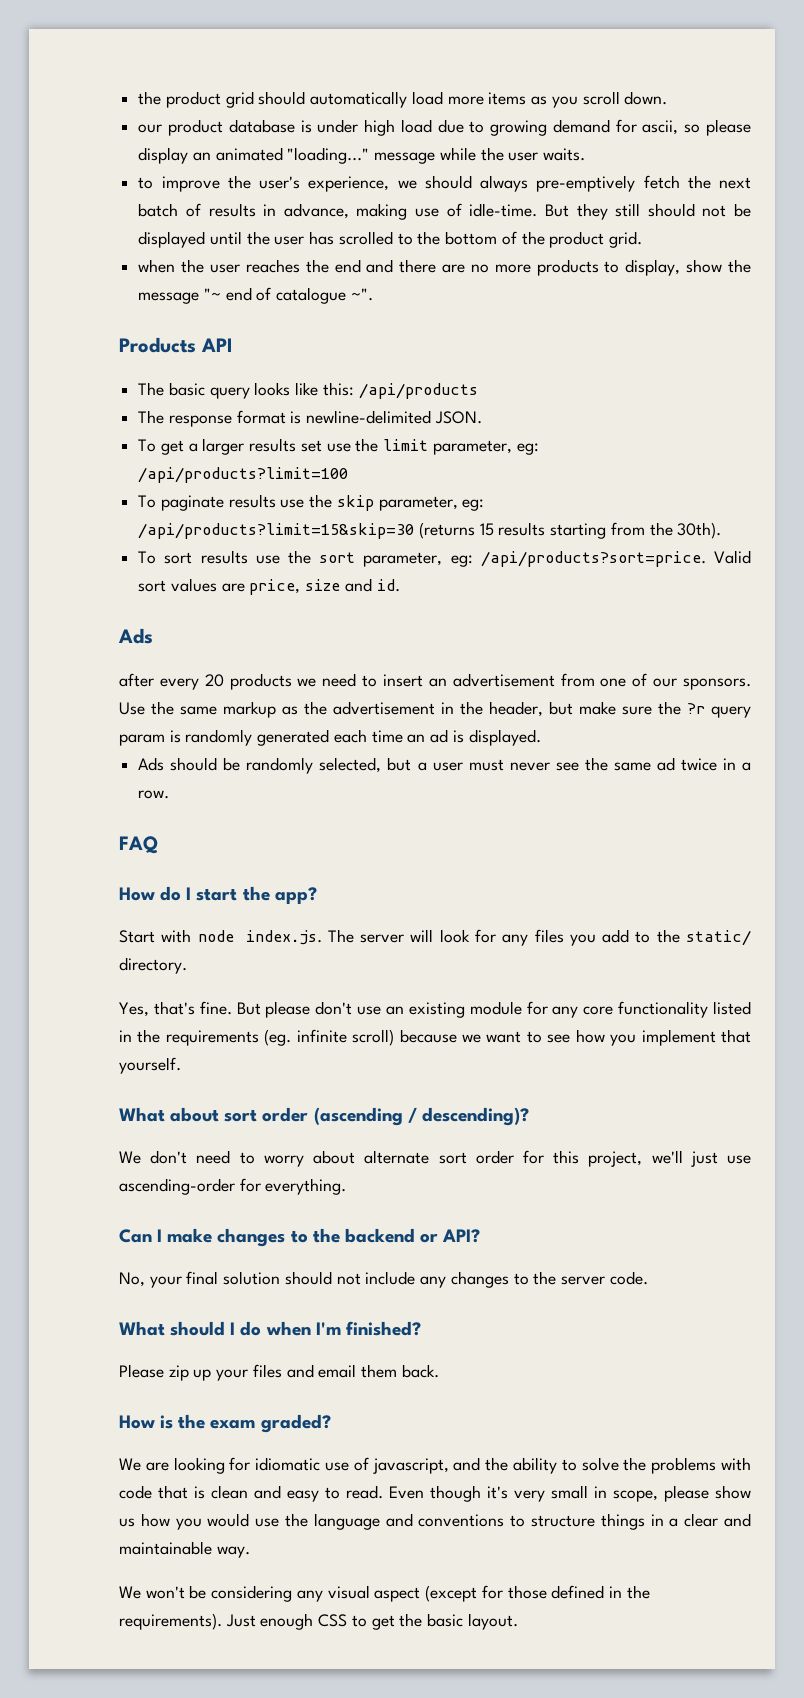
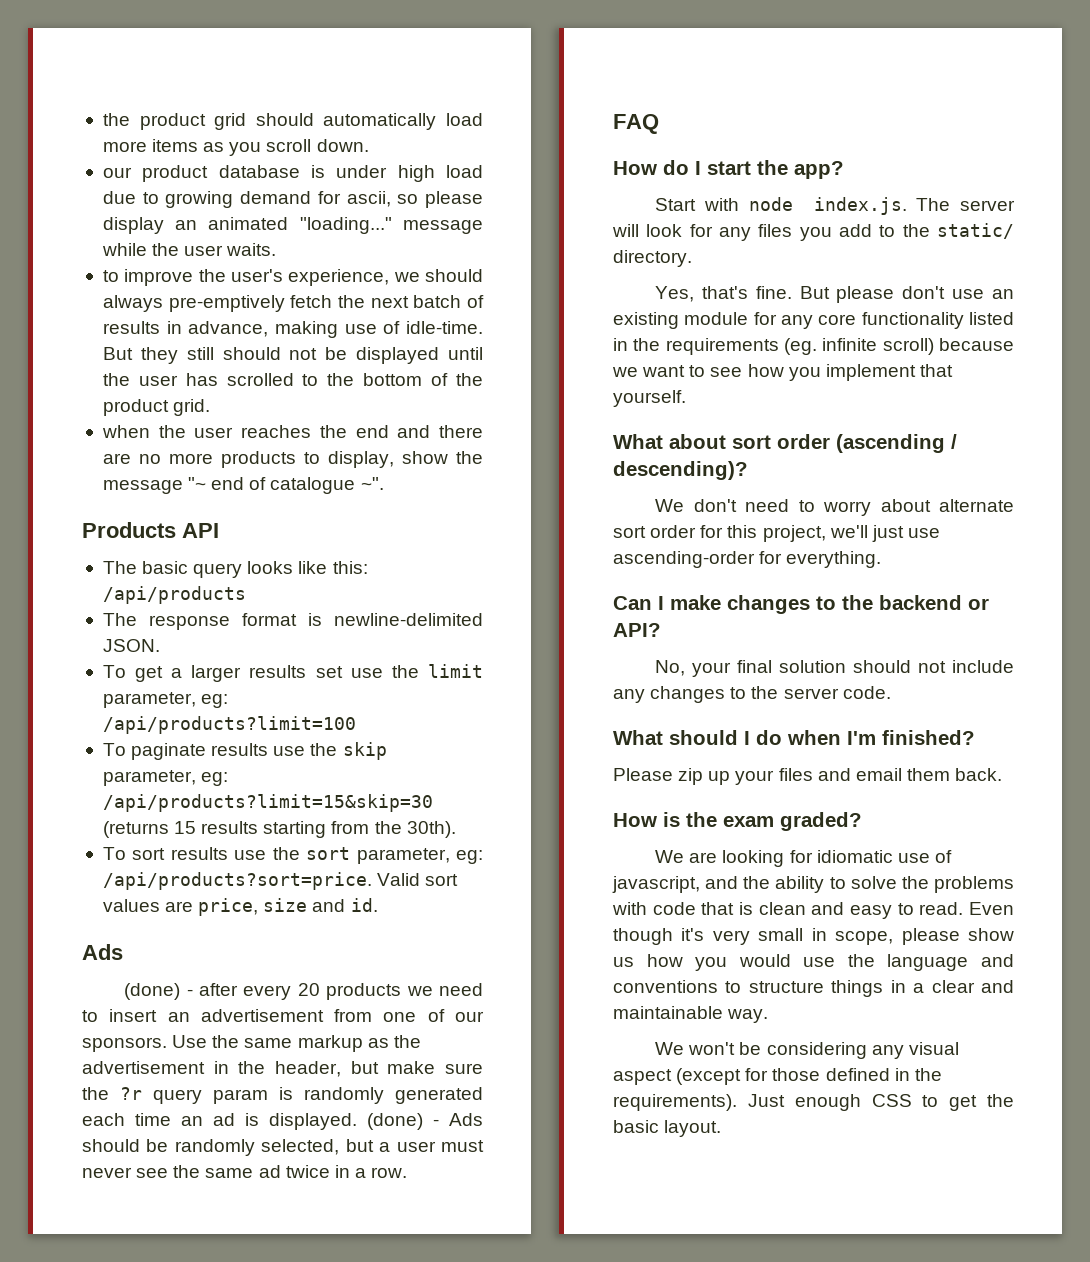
- after every 20 products we need to insert an advertisement from one of our sponsors.
+ (done) - after every 20 products we need to insert an advertisement from one of our sponsors.
- Use the same markup as the advertisement in the header, but make sure the ?r query param is randomly generated each time an ad is displayed.
- Ads should be randomly selected, but a user must never see the same ad twice in a row.
+ Use the same markup as the advertisement in the header, but make sure the ?r query param is randomly generated each time an ad is displayed. (done) - Ads should be randomly selected, but a user must never see the same ad twice in a row.

